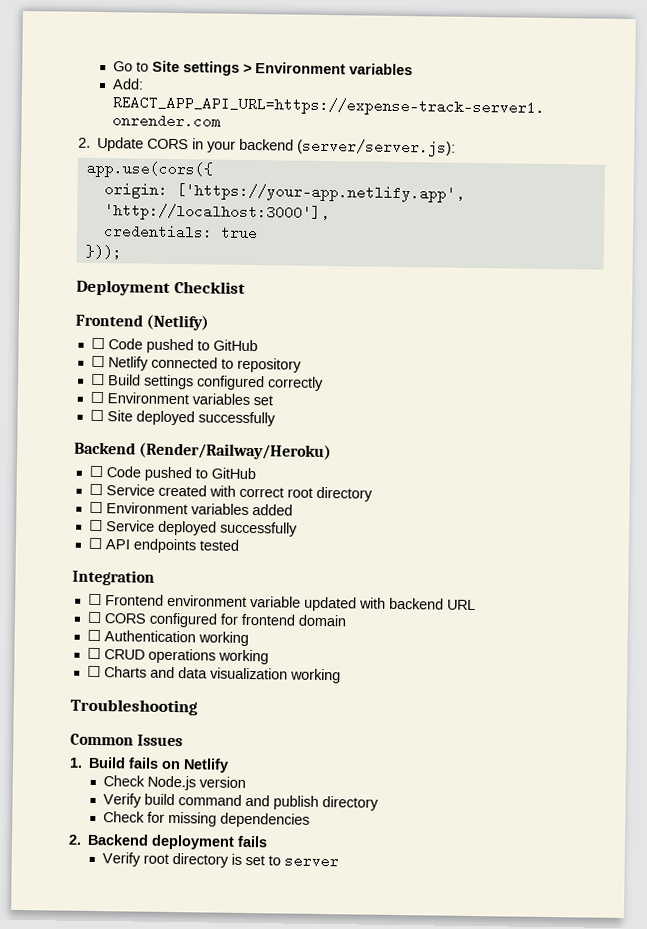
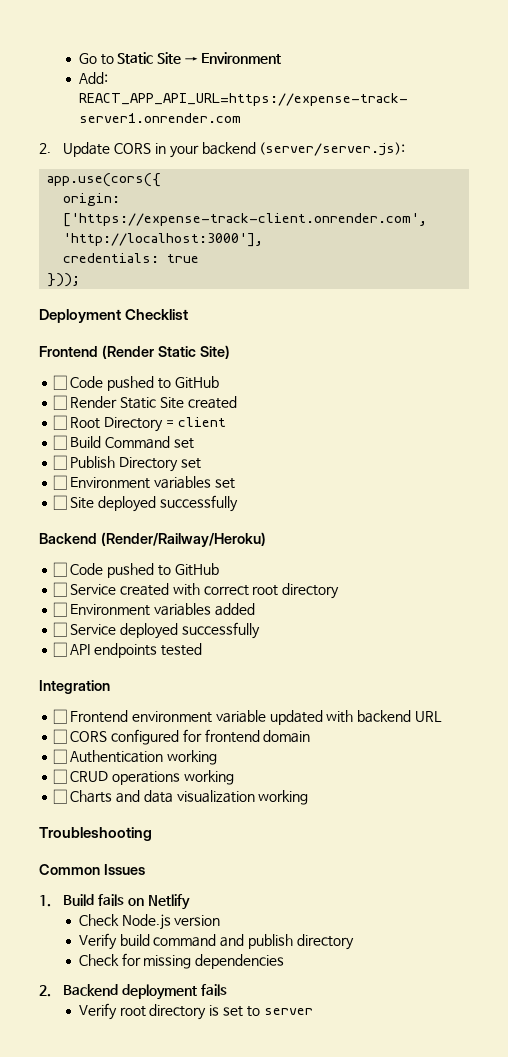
- Go to Site settings > Environment variables
+ Go to Static Site → Environment
- origin: ['https://your-app.netlify.app', 'http://localhost:3000'],
+ origin: ['https://expense-track-client.onrender.com', 'http://localhost:3000'],
- Frontend (Netlify)
+ Frontend (Render Static Site)
  ☐ Code pushed to GitHub
- ☐ Netlify connected to repository
- ☐ Build settings configured correctly
+ ☐ Render Static Site created
+ ☐ Root Directory = client
+ ☐ Build Command set
+ ☐ Publish Directory set

